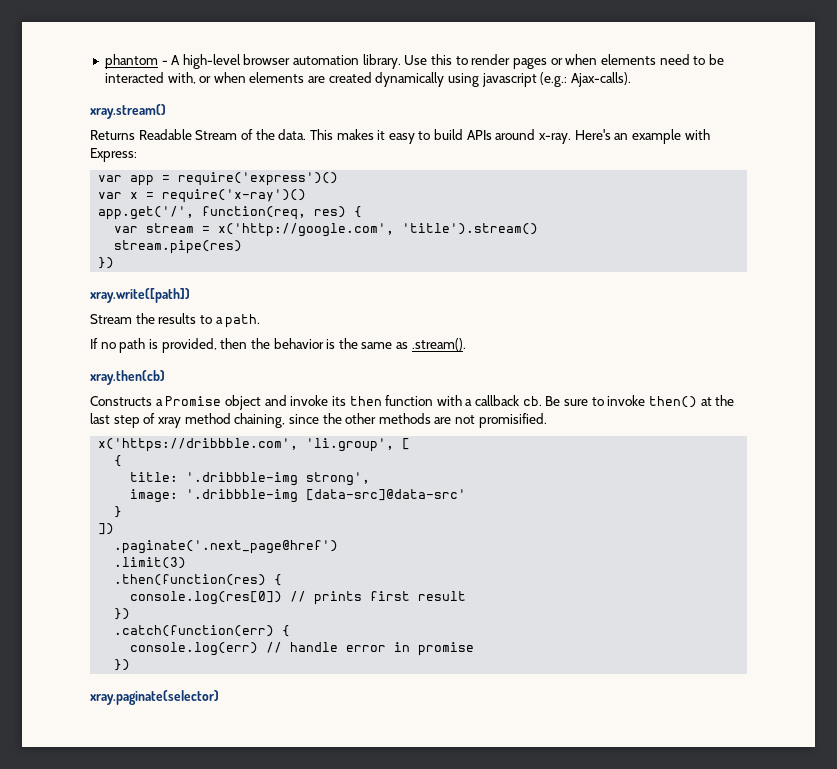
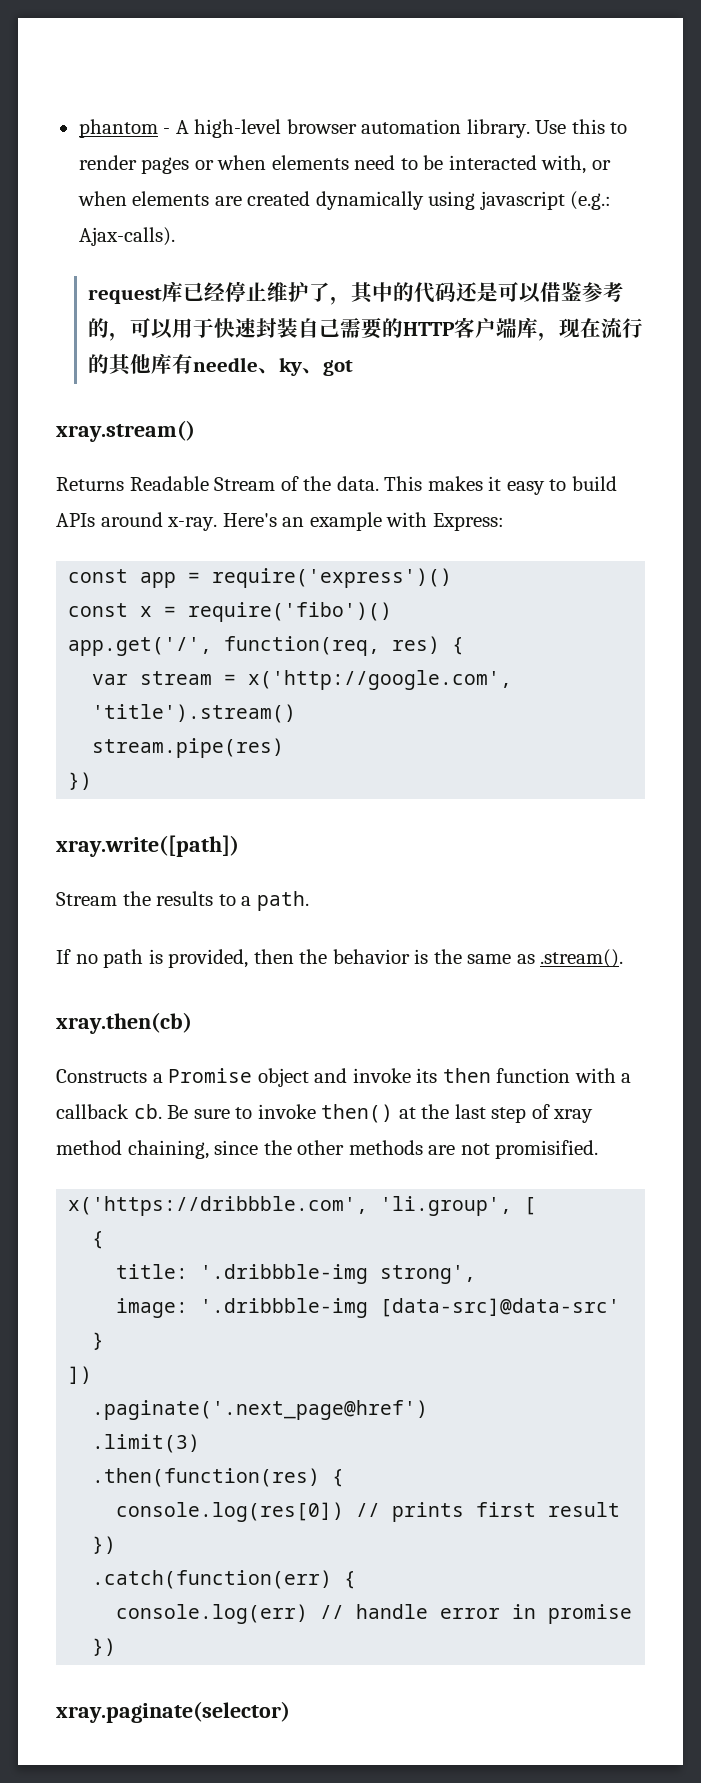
+ request库已经停止维护了，其中的代码还是可以借鉴参考的，可以用于快速封装自己需要的HTTP客户端库，现在流行的其他库有needle、ky、got
- var app = require('express')()
+ const app = require('express')()
- var x = require('x-ray')()
+ const x = require('fibo')()

